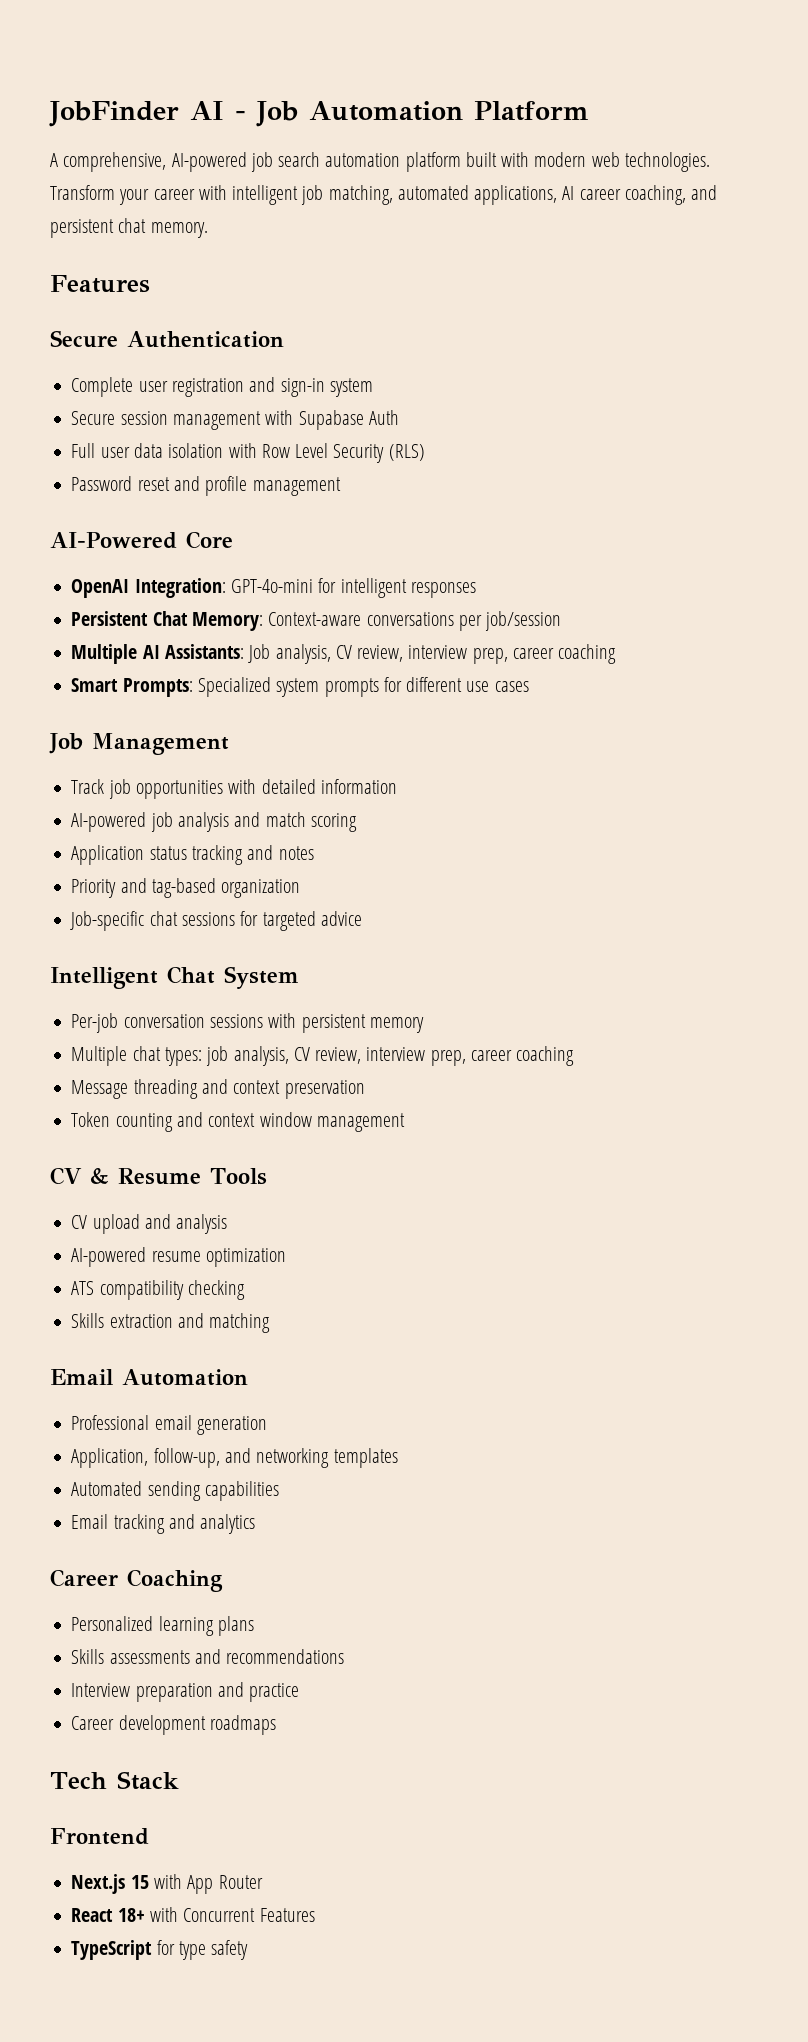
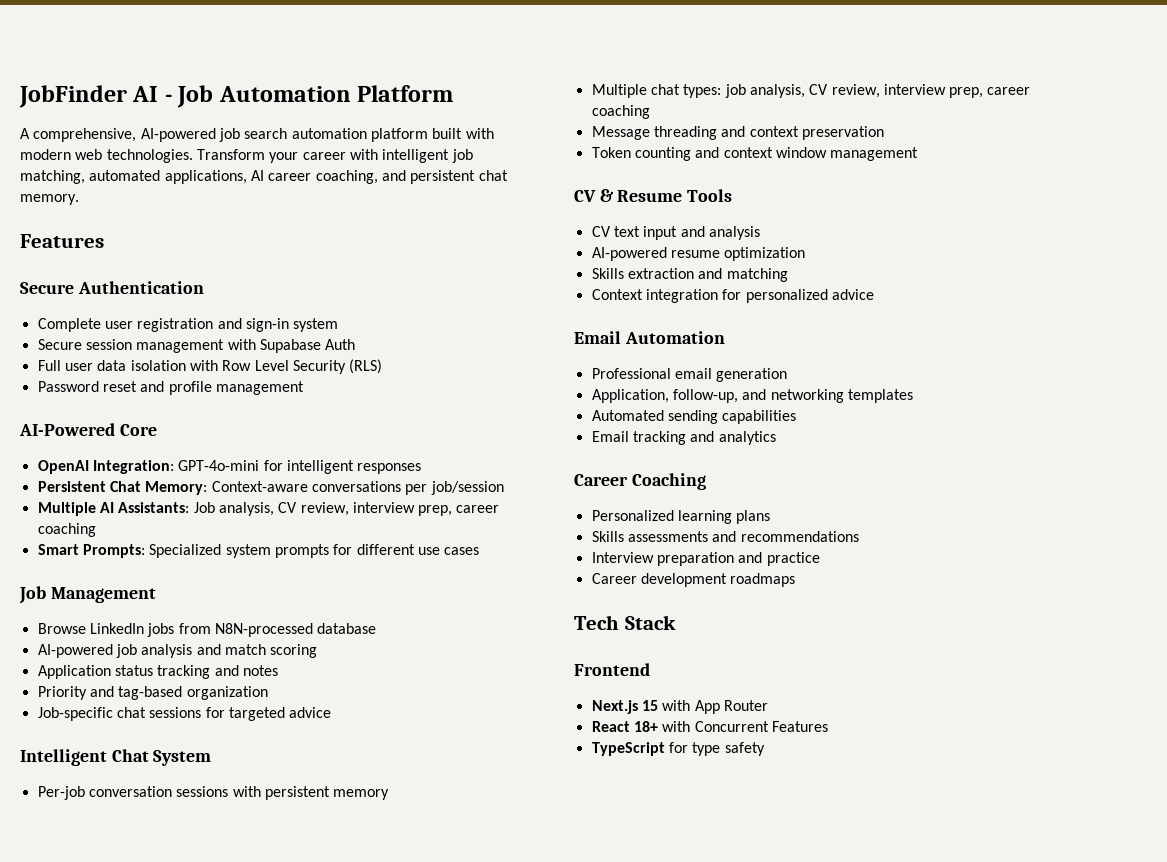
- Track job opportunities with detailed information
+ Browse LinkedIn jobs from N8N-processed database
- CV upload and analysis
+ CV text input and analysis
- ATS compatibility checking
+ Context integration for personalized advice

